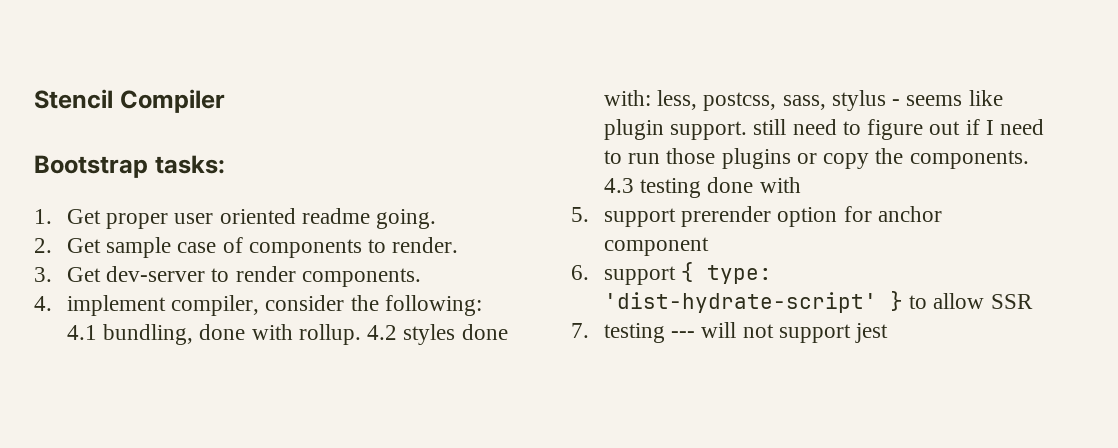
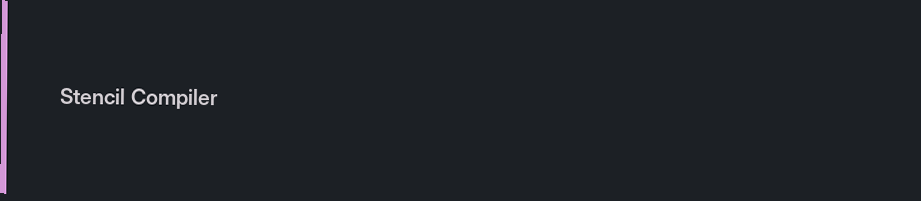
- Bootstrap tasks:
- 1. Get proper user oriented readme going.
- 2. Get sample case of components to render.
- 3. Get dev-server to render components.
- 4. implement compiler, consider the following: 4.1 bundling, done with rollup. 4.2 styles done with: less, postcss, sass, stylus - seems like plugin support. still need to figure out if I need to run those plugins or copy the components. 4.3 testing done with
- 5. support prerender option for anchor component
- 6. support { type: 'dist-hydrate-script' } to allow SSR
- 7. testing --- will not support jest

